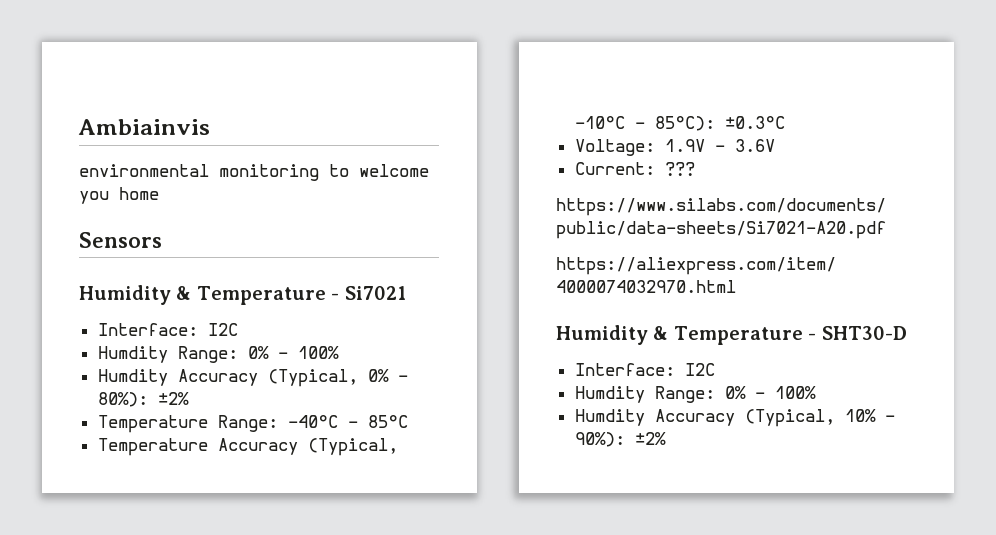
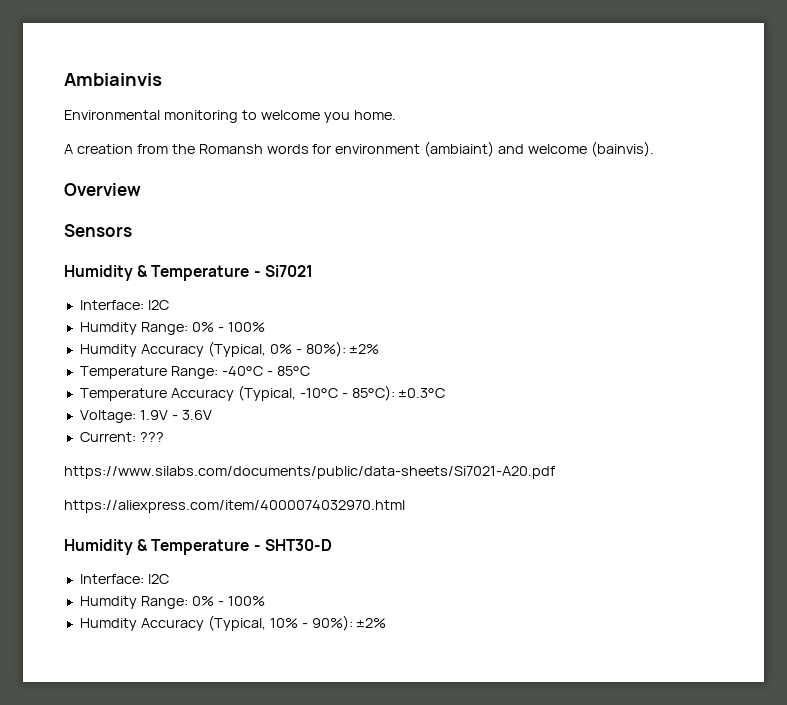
- environmental monitoring to welcome you home
+ Environmental monitoring to welcome you home.
+ A creation from the Romansh words for environment (ambiaint) and welcome (bainvis).
+ Overview

